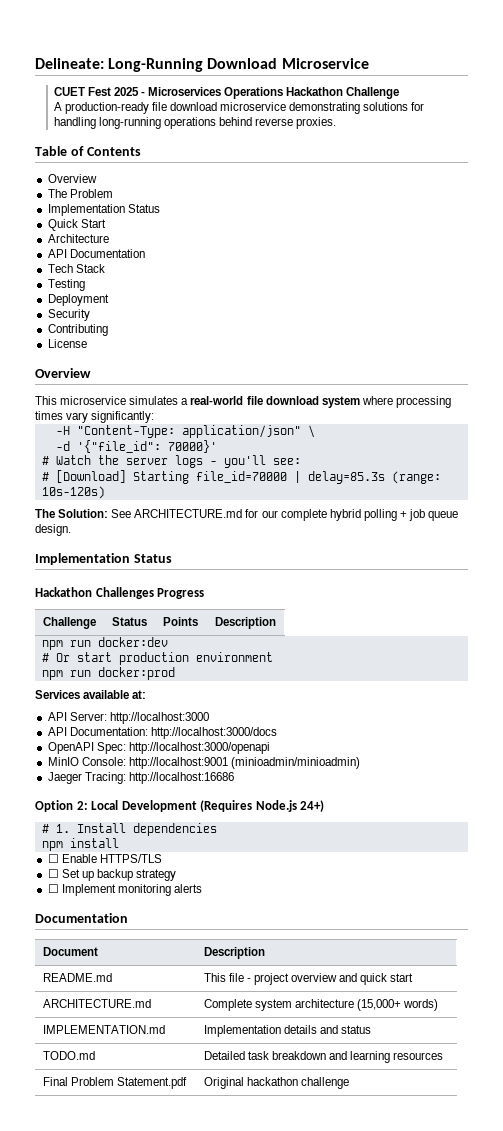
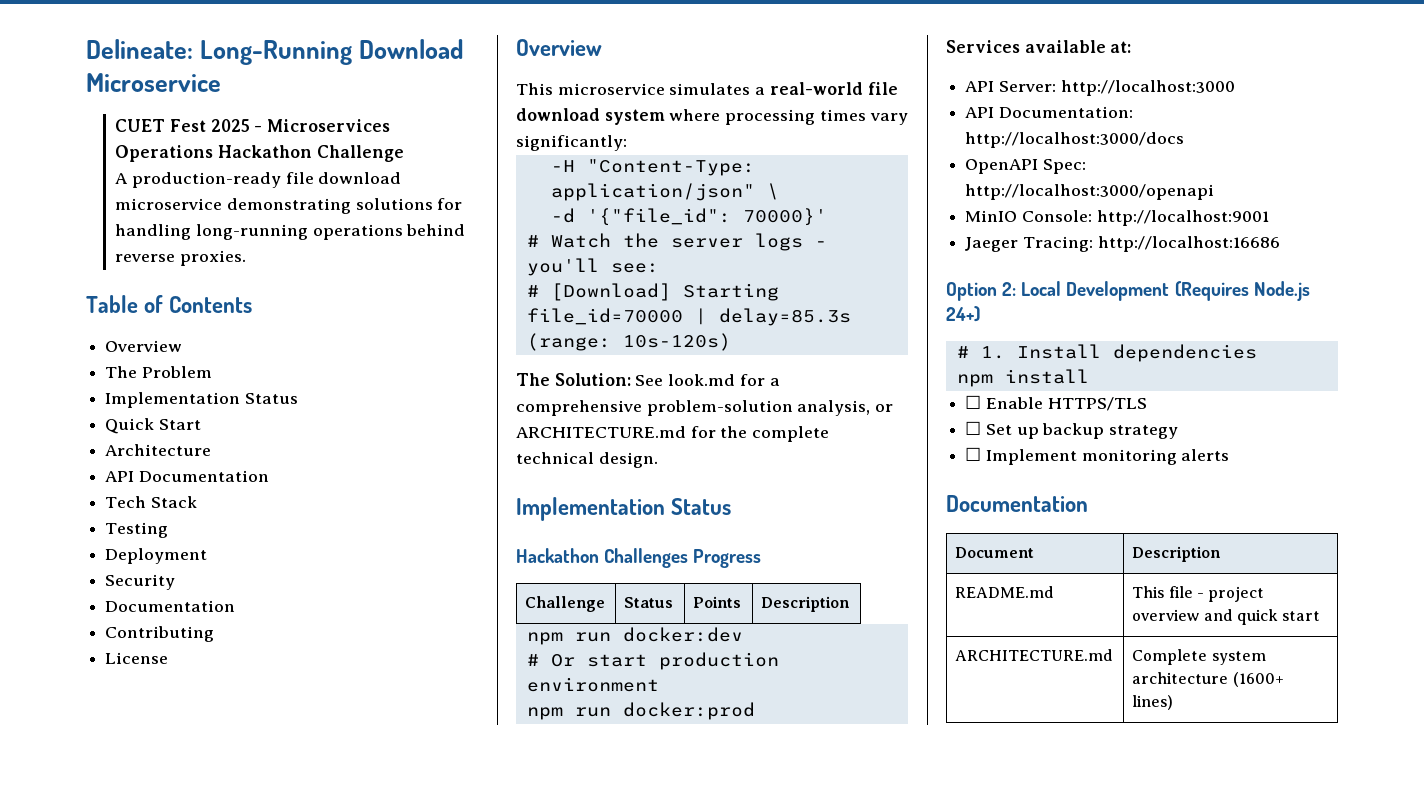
  Security
+ Documentation
- The Solution: See ARCHITECTURE.md for our complete hybrid polling + job queue design.
+ The Solution: See look.md for a comprehensive problem-solution analysis, or ARCHITECTURE.md for the complete technical design.
- MinIO Console: http://localhost:9001 (minioadmin/minioadmin)
+ MinIO Console: http://localhost:9001
- ARCHITECTURE.md | Complete system architecture (15,000+ words)
- IMPLEMENTATION.md | Implementation details and status
- TODO.md | Detailed task breakdown and learning resources
- Final Problem Statement.pdf | Original hackathon challenge
+ ARCHITECTURE.md | Complete system architecture (1600+ lines)

